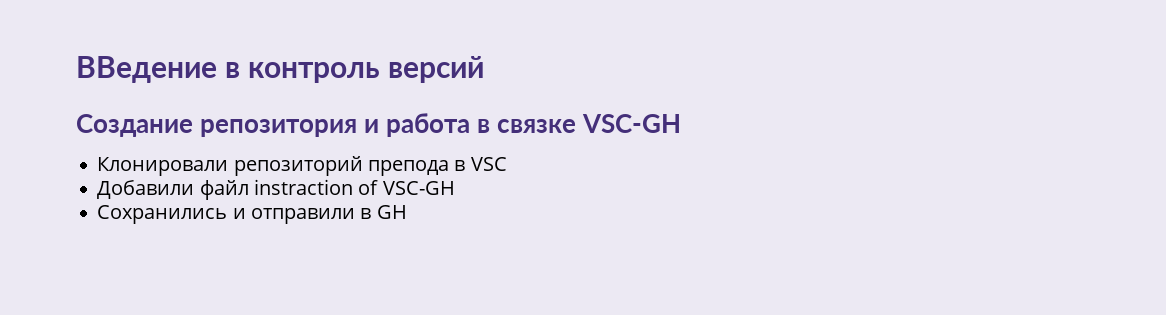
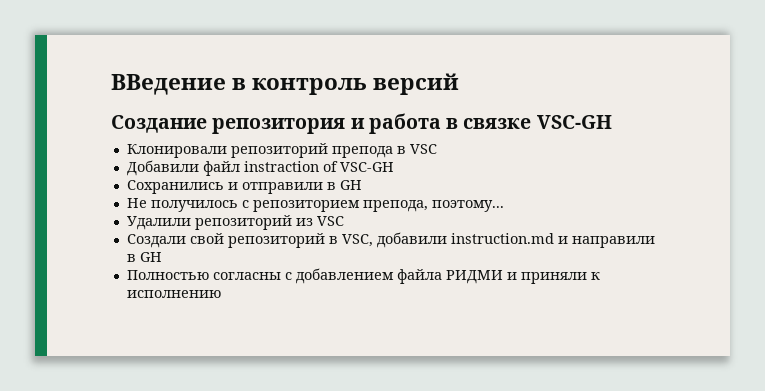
+ Не получилось с репозиторием препода, поэтому...
+ Удалили репозиторий из VSC
+ Создали свой репозиторий в VSC, добавили instruction.md и направили в GH
+ Полностью согласны с добавлением файла РИДМИ и приняли к исполнению

